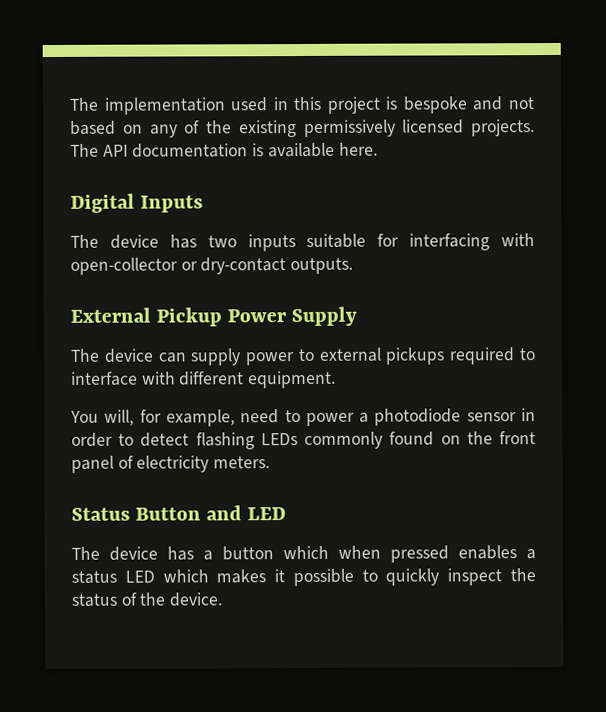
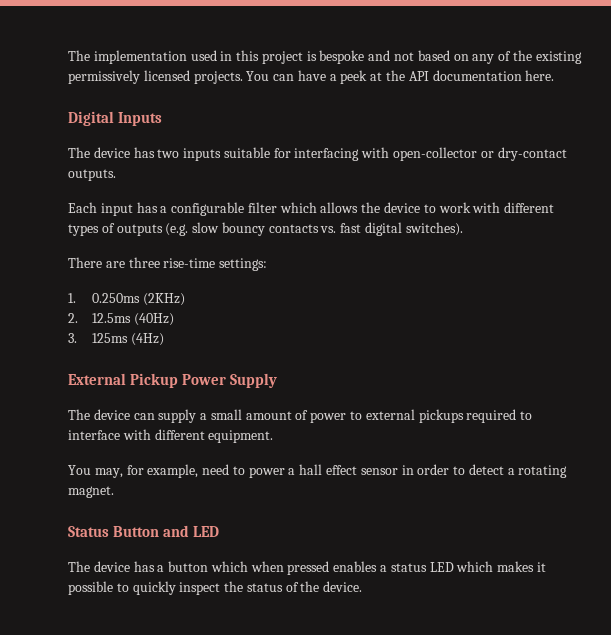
- The API documentation is available here.
+ You can have a peek at the API documentation here.
+ Each input has a configurable filter which allows the device to work with different types of outputs (e.g. slow bouncy contacts vs. fast digital switches).
+ There are three rise-time settings:
+ 1. 0.250ms (2KHz)
+ 2. 12.5ms (40Hz)
+ 3. 125ms (4Hz)
- The device can supply power to external pickups required to interface with different equipment.
+ The device can supply a small amount of power to external pickups required to interface with different equipment.
- You will, for example, need to power a photodiode sensor in order to detect flashing LEDs commonly found on the front panel of electricity meters.
+ You may, for example, need to power a hall effect sensor in order to detect a rotating magnet.

